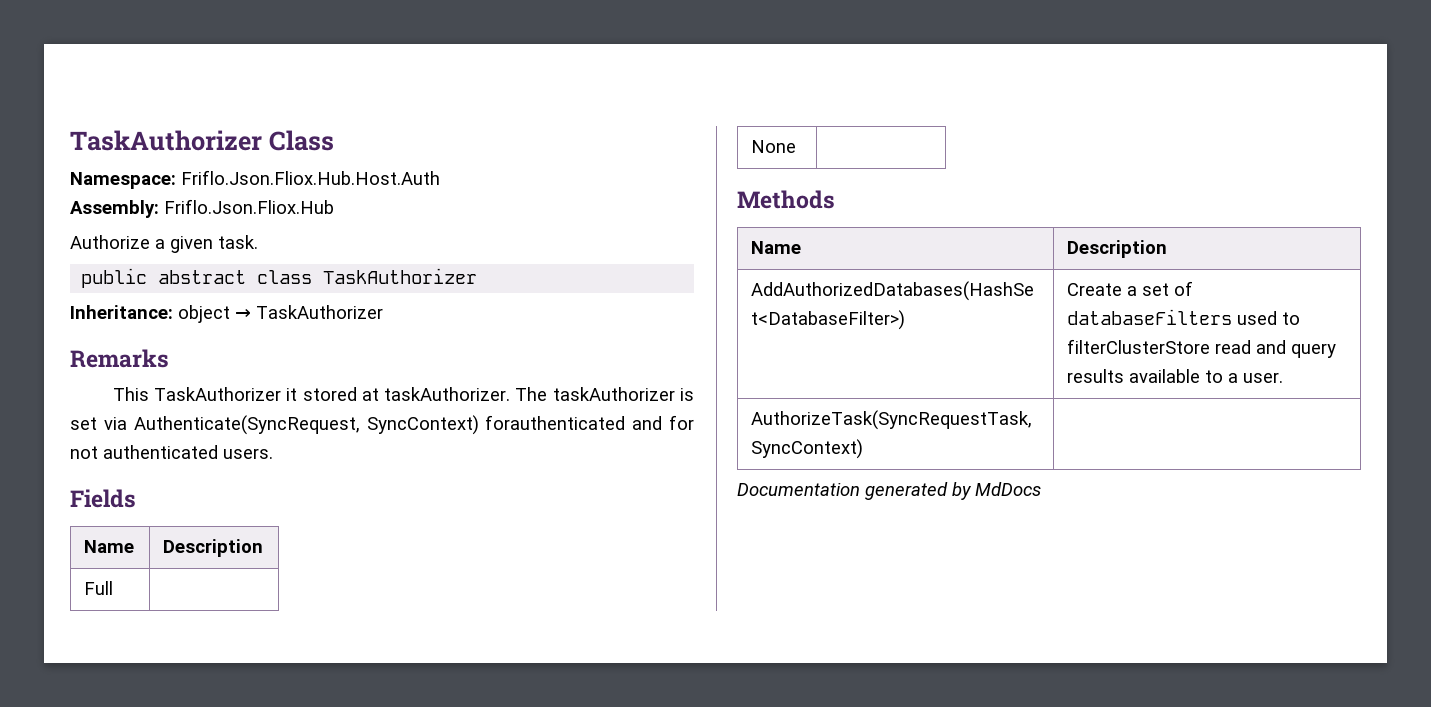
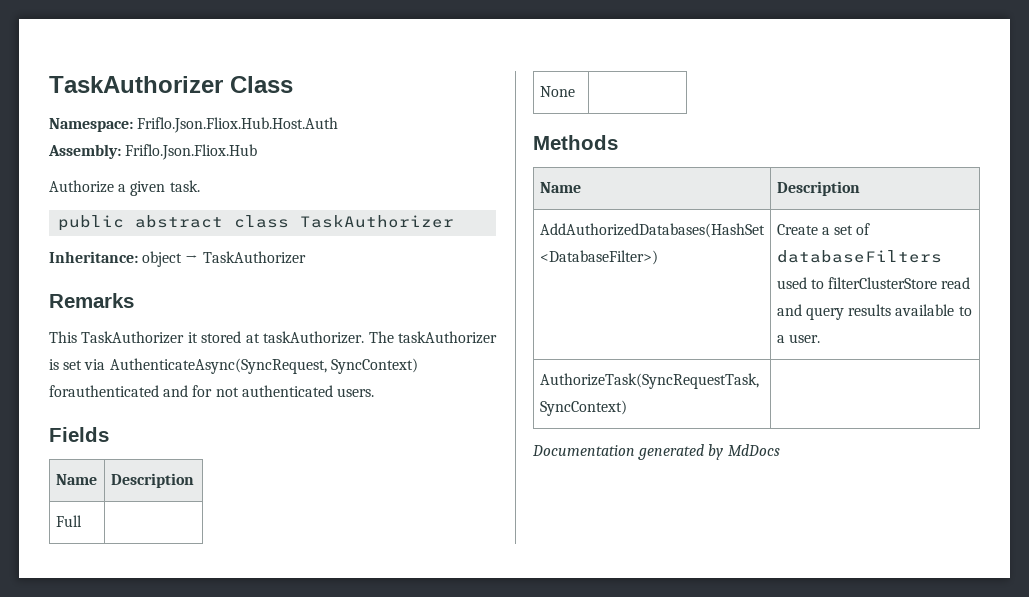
- The taskAuthorizer is set via Authenticate(SyncRequest, SyncContext) forauthenticated and for not authenticated users.
+ The taskAuthorizer is set via AuthenticateAsync(SyncRequest, SyncContext) forauthenticated and for not authenticated users.

